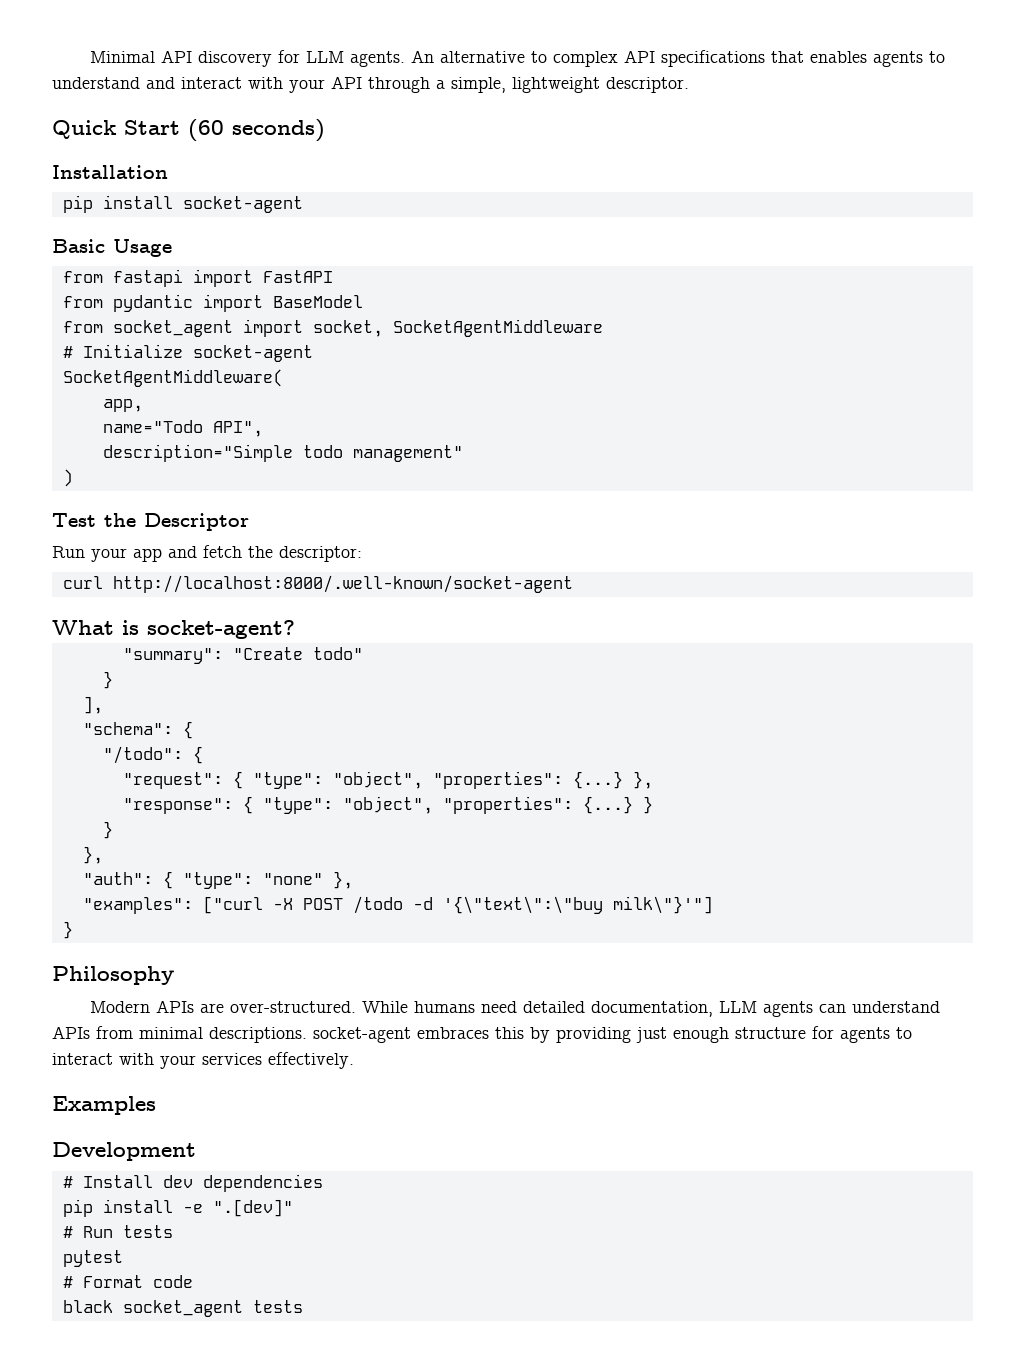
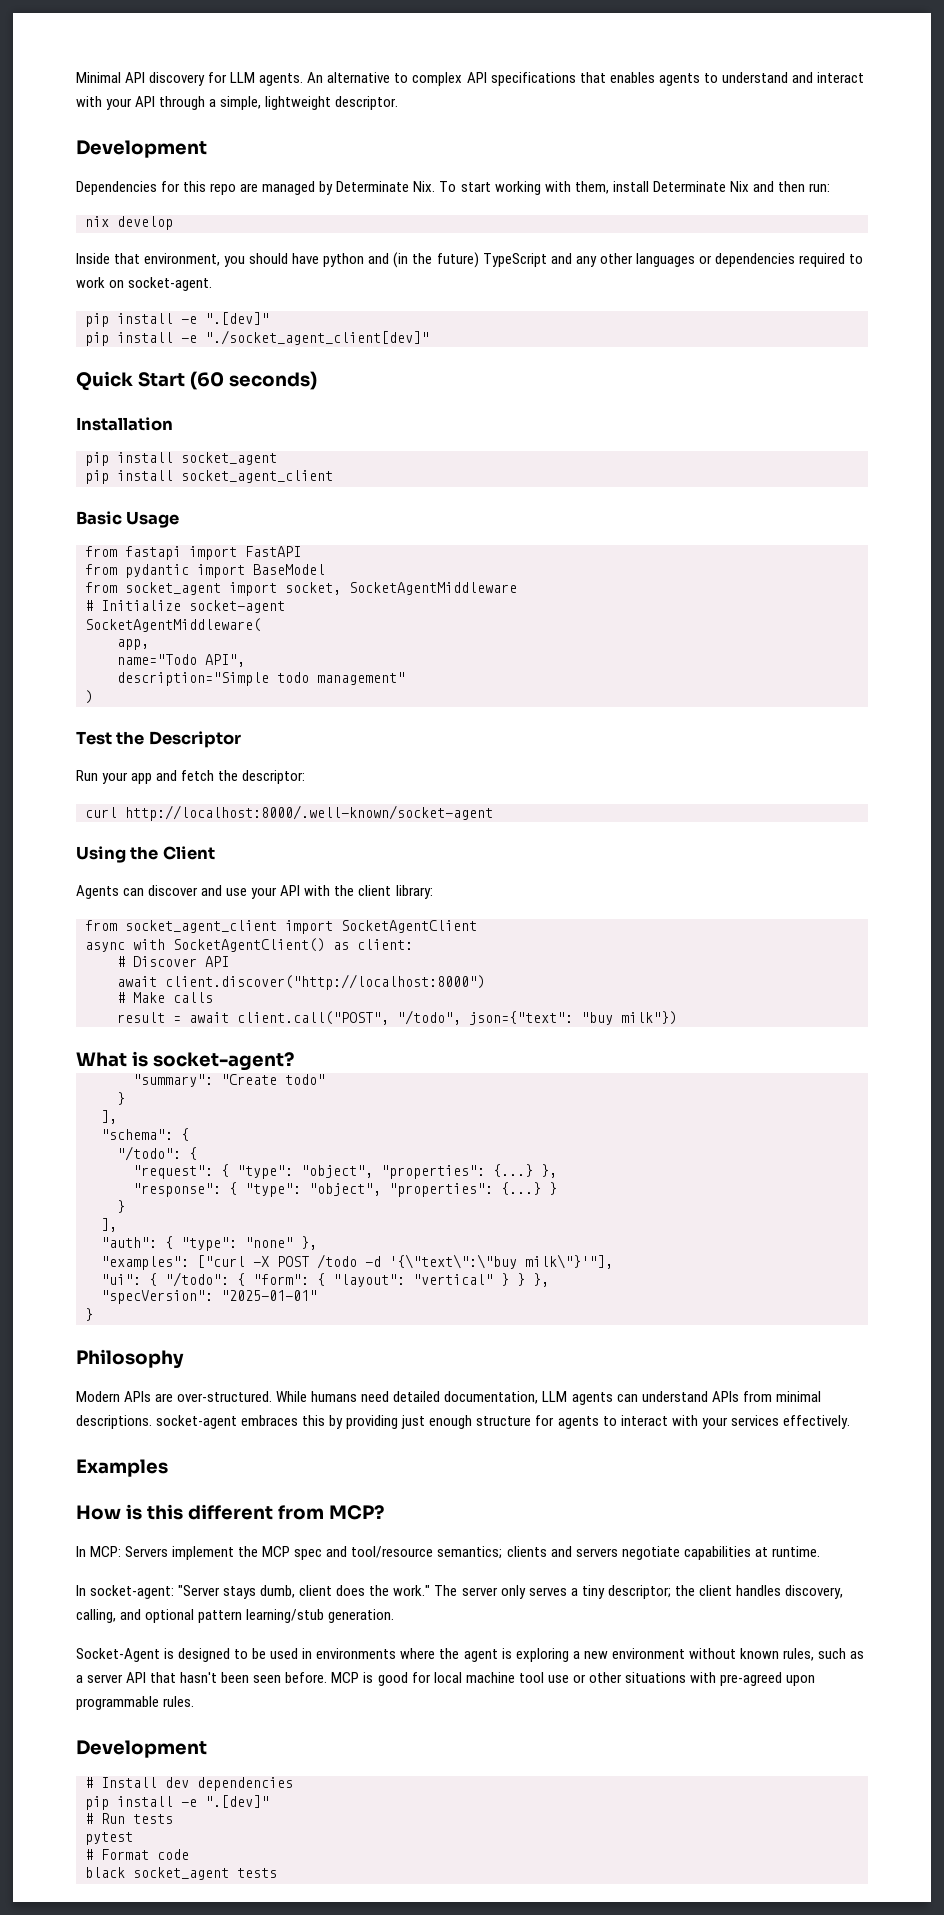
  An alternative to complex API specifications that enables agents to understand and interact with your API through a simple, lightweight descriptor.
+ Development
+ Dependencies for this repo are managed by Determinate Nix. To start working with them, install Determinate Nix and then run:
+ nix develop
+ Inside that environment, you should have python and (in the future) TypeScript and any other languages or dependencies required to work on socket-agent.
+ pip install -e ".[dev]"
+ pip install -e "./socket_agent_client[dev]"
- pip install socket-agent
+ pip install socket_agent
+ pip install socket_agent_client
+ Using the Client
+ Agents can discover and use your API with the client library:
+ from socket_agent_client import SocketAgentClient
+ async with SocketAgentClient() as client:
+ # Discover API
+ await client.discover("http://localhost:8000")
+ # Make calls
+ result = await client.call("POST", "/todo", json={"text": "buy milk"})
  "response": { "type": "object", "properties": {...} }
  }
- },
+ ],
- "examples": ["curl -X POST /todo -d '{\"text\":\"buy milk\"}'"]
+ "examples": ["curl -X POST /todo -d '{\"text\":\"buy milk\"}'"],
+ "ui": { "/todo": { "form": { "layout": "vertical" } } },
+ "specVersion": "2025-01-01"
+ How is this different from MCP?
+ In MCP: Servers implement the MCP spec and tool/resource semantics; clients and servers negotiate capabilities at runtime.
+ In socket-agent: "Server stays dumb, client does the work." The server only serves a tiny descriptor; the client handles discovery, calling, and optional pattern learning/stub generation.
+ Socket-Agent is designed to be used in environments where the agent is exploring a new environment without known rules, such as a server API that hasn't been seen before. MCP is good for local machine tool use or other situations with pre-agreed upon programmable rules.

